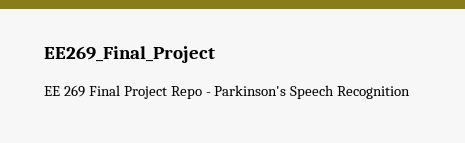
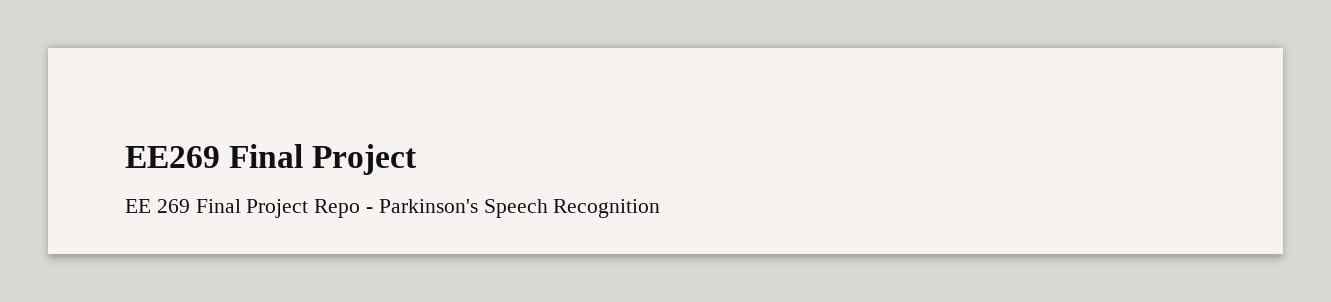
- EE269_Final_Project
+ EE269 Final Project

